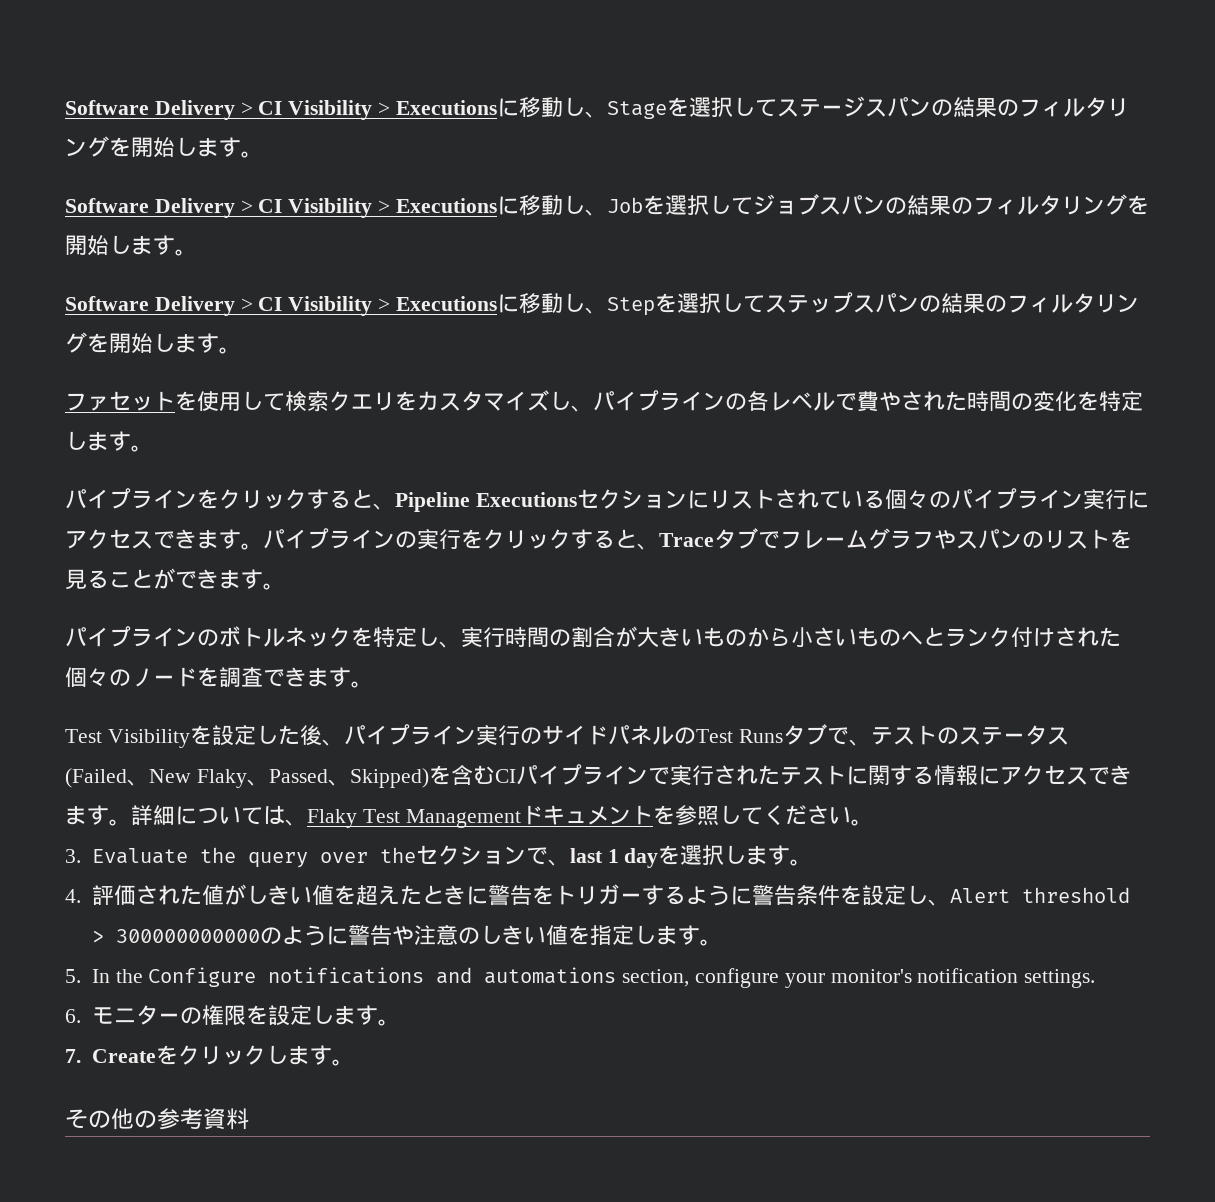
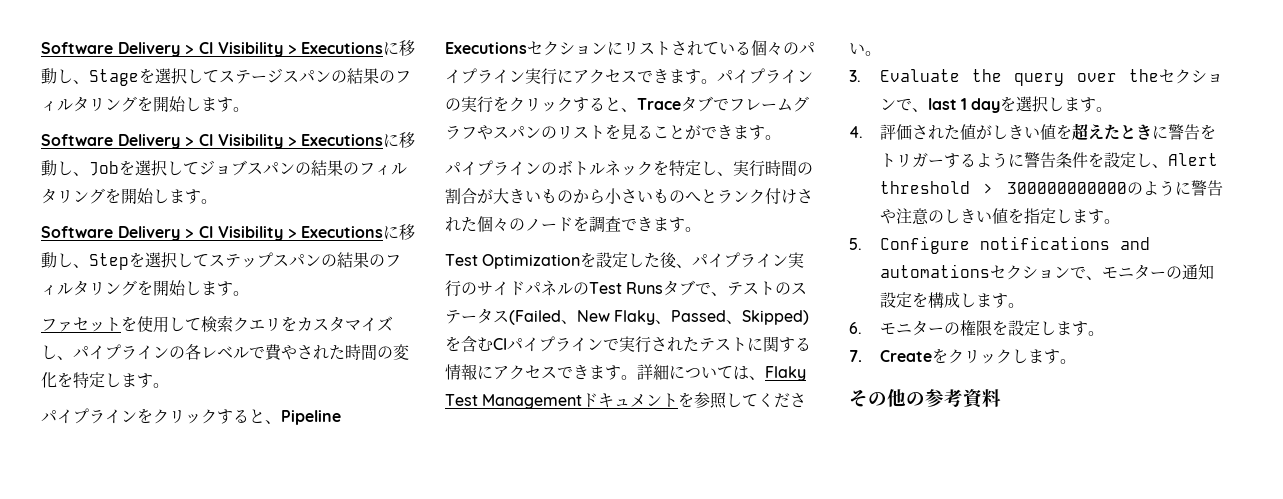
- Test Visibilityを設定した後、パイプライン実行のサイドパネルのTest Runsタブで、テストのステータス(Failed、New Flaky、Passed、Skipped)を含むCIパイプラインで実行されたテストに関する情報にアクセスできます。
+ Test Optimizationを設定した後、パイプライン実行のサイドパネルのTest Runsタブで、テストのステータス(Failed、New Flaky、Passed、Skipped)を含むCIパイプラインで実行されたテストに関する情報にアクセスできます。
- 5. In the Configure notifications and automations section, configure your monitor's notification settings.
+ 5. Configure notifications and automationsセクションで、モニターの通知設定を構成します。

